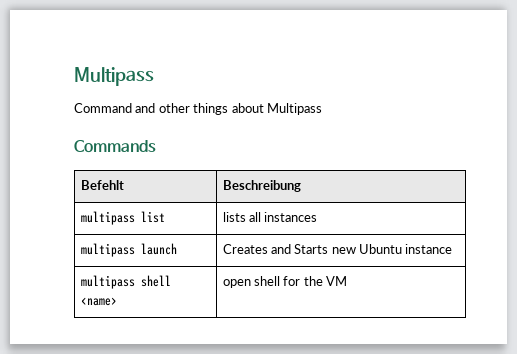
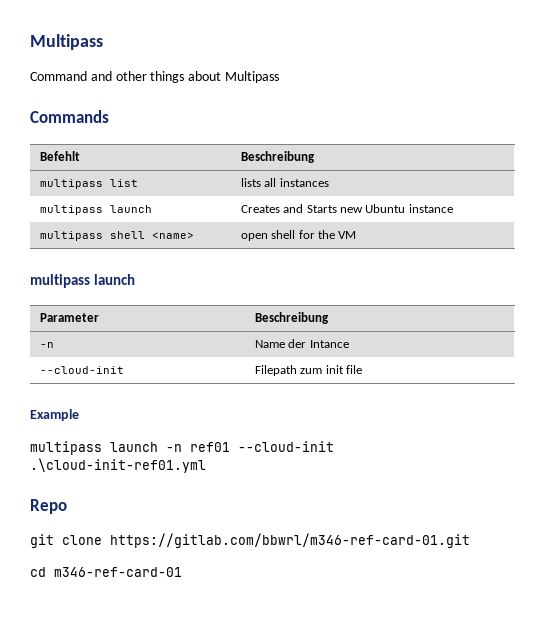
  multipass shell <name> | open shell for the VM
+ multipass launch
+ Parameter | Beschreibung
+ -n | Name der Intance
+ --cloud-init | Filepath zum init file
+ Example
+ multipass launch -n ref01 --cloud-init .\cloud-init-ref01.yml
+ Repo
+ git clone https://gitlab.com/bbwrl/m346-ref-card-01.git
+ cd m346-ref-card-01

